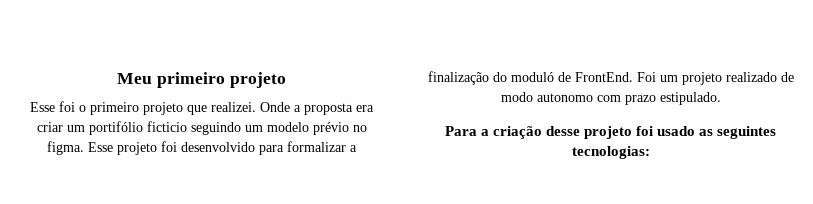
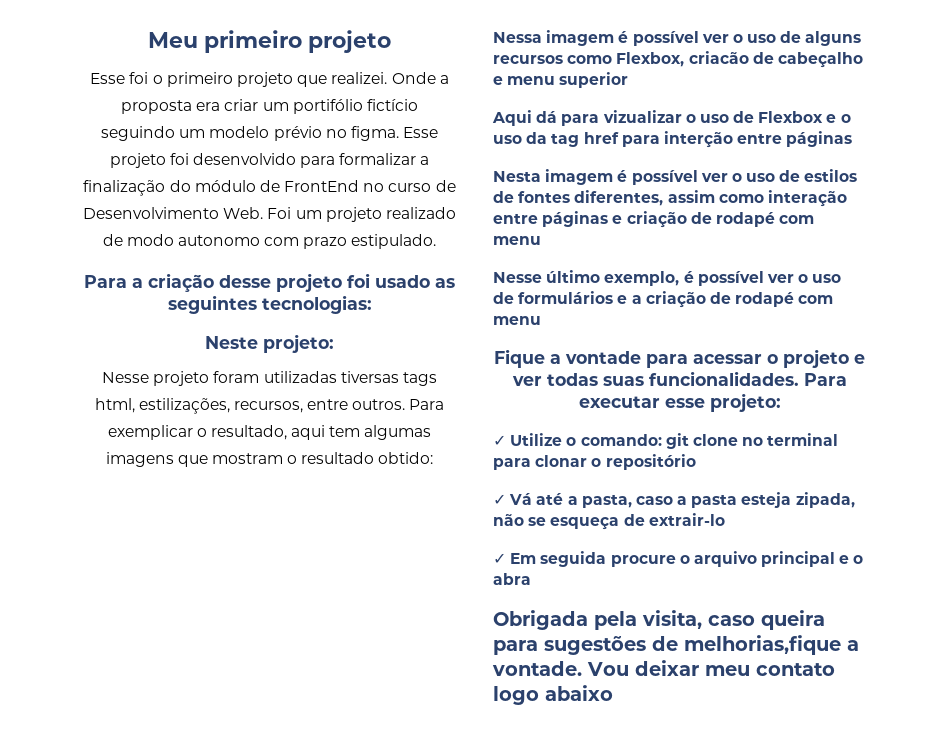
- Onde a proposta era criar um portifólio ficticio seguindo um modelo prévio no figma.
+ Onde a proposta era criar um portifólio fictício seguindo um modelo prévio no figma.
- Esse projeto foi desenvolvido para formalizar a finalização do moduló de FrontEnd. Foi um projeto realizado de modo autonomo com prazo estipulado.
+ Esse projeto foi desenvolvido para formalizar a finalização do módulo de FrontEnd no curso de Desenvolvimento Web. Foi um projeto realizado de modo autonomo com prazo estipulado.
+ Neste projeto:
+ Nesse projeto foram utilizadas tiversas tags html, estilizações, recursos, entre outros. Para exemplicar o resultado, aqui tem algumas imagens que mostram o resultado obtido:
+ Nessa imagem é possível ver o uso de alguns recursos como Flexbox, criacão de cabeçalho e menu superior
+ Aqui dá para vizualizar o uso de Flexbox e o uso da tag href para interção entre páginas
+ Nesta imagem é possível ver o uso de estilos de fontes diferentes, assim como interação entre páginas e criação de rodapé com menu
+ Nesse último exemplo, é possível ver o uso de formulários e a criação de rodapé com menu
+ Fique a vontade para acessar o projeto e ver todas suas funcionalidades. Para executar esse projeto:
+ ✓ Utilize o comando: git clone no terminal para clonar o repositório
+ ✓ Vá até a pasta, caso a pasta esteja zipada, não se esqueça de extrair-lo
+ ✓ Em seguida procure o arquivo principal e o abra
+ Obrigada pela visita, caso queira para sugestões de melhorias,fique a vontade. Vou deixar meu contato logo abaixo

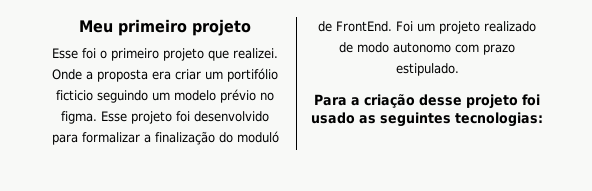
- Onde a proposta era criar um portifólio fictício seguindo um modelo prévio no figma.
+ Onde a proposta era criar um portifólio ficticio seguindo um modelo prévio no figma.
- Esse projeto foi desenvolvido para formalizar a finalização do módulo de FrontEnd no curso de Desenvolvimento Web. Foi um projeto realizado de modo autonomo com prazo estipulado.
+ Esse projeto foi desenvolvido para formalizar a finalização do moduló de FrontEnd. Foi um projeto realizado de modo autonomo com prazo estipulado.
- Neste projeto:
- Nesse projeto foram utilizadas tiversas tags html, estilizações, recursos, entre outros. Para exemplicar o resultado, aqui tem algumas imagens que mostram o resultado obtido:
- Nessa imagem é possível ver o uso de alguns recursos como Flexbox, criacão de cabeçalho e menu superior
- Aqui dá para vizualizar o uso de Flexbox e o uso da tag href para interção entre páginas
- Nesta imagem é possível ver o uso de estilos de fontes diferentes, assim como interação entre páginas e criação de rodapé com menu
- Nesse último exemplo, é possível ver o uso de formulários e a criação de rodapé com menu
- Fique a vontade para acessar o projeto e ver todas suas funcionalidades. Para executar esse projeto:
- ✓ Utilize o comando: git clone no terminal para clonar o repositório
- ✓ Vá até a pasta, caso a pasta esteja zipada, não se esqueça de extrair-lo
- ✓ Em seguida procure o arquivo principal e o abra
- Obrigada pela visita, caso queira para sugestões de melhorias,fique a vontade. Vou deixar meu contato logo abaixo

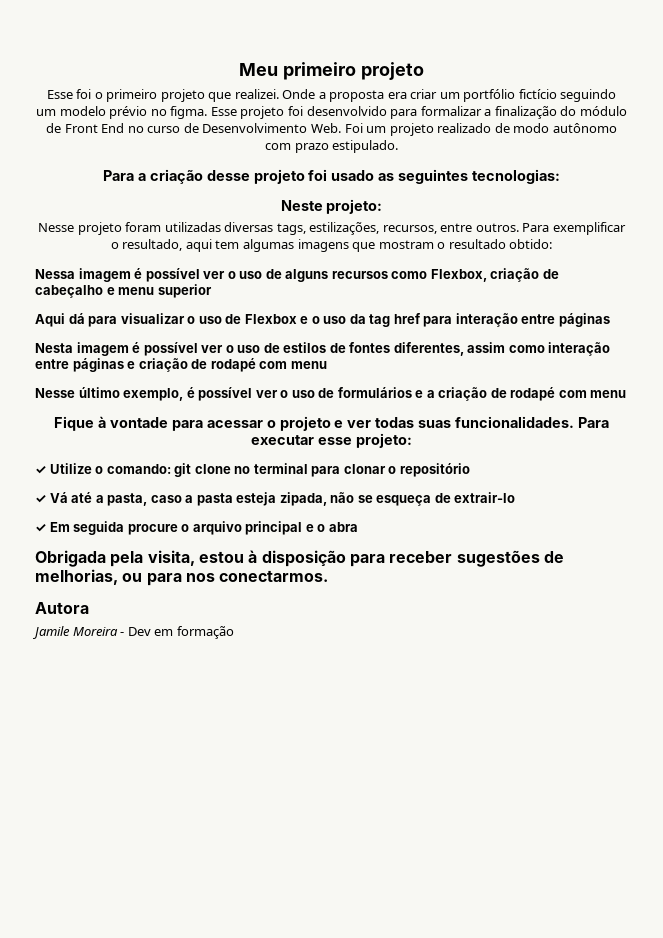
- Onde a proposta era criar um portifólio ficticio seguindo um modelo prévio no figma.
+ Onde a proposta era criar um portfólio fictício seguindo um modelo prévio no figma.
- Esse projeto foi desenvolvido para formalizar a finalização do moduló de FrontEnd. Foi um projeto realizado de modo autonomo com prazo estipulado.
+ Esse projeto foi desenvolvido para formalizar a finalização do módulo de Front End no curso de Desenvolvimento Web. Foi um projeto realizado de modo autônomo com prazo estipulado.
+ Neste projeto:
+ Nesse projeto foram utilizadas diversas tags, estilizações, recursos, entre outros. Para exemplificar o resultado, aqui tem algumas imagens que mostram o resultado obtido:
+ Nessa imagem é possível ver o uso de alguns recursos como Flexbox, criação de cabeçalho e menu superior
+ Aqui dá para visualizar o uso de Flexbox e o uso da tag href para interação entre páginas
+ Nesta imagem é possível ver o uso de estilos de fontes diferentes, assim como interação entre páginas e criação de rodapé com menu
+ Nesse último exemplo, é possível ver o uso de formulários e a criação de rodapé com menu
+ Fique à vontade para acessar o projeto e ver todas suas funcionalidades. Para executar esse projeto:
+ ✓ Utilize o comando: git clone no terminal para clonar o repositório
+ ✓ Vá até a pasta, caso a pasta esteja zipada, não se esqueça de extrair-lo
+ ✓ Em seguida procure o arquivo principal e o abra
+ Obrigada pela visita, estou à disposição para receber sugestões de melhorias, ou para nos conectarmos.
+ Autora
+ Jamile Moreira - Dev em formação

